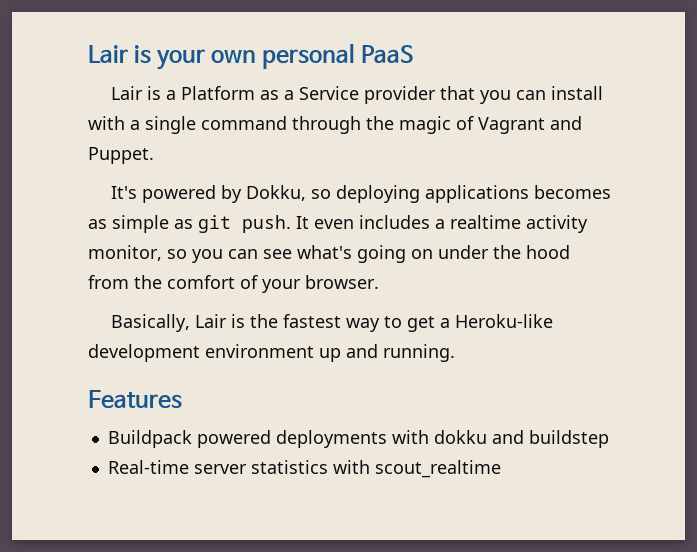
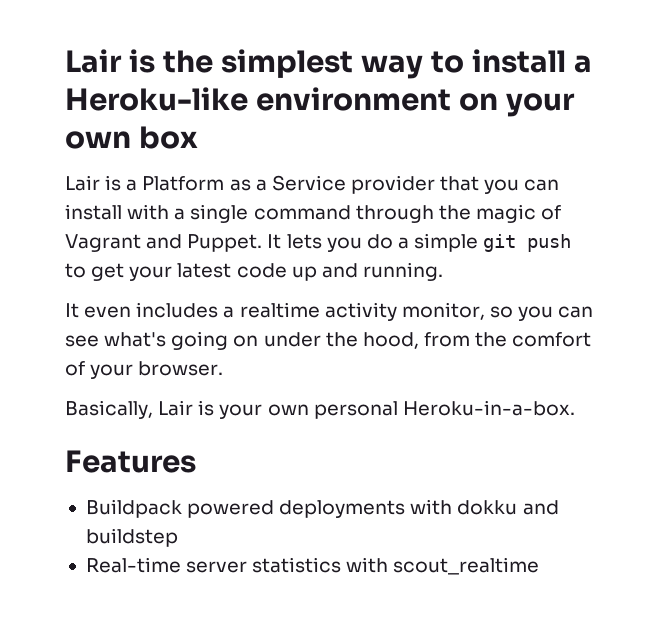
- Lair is your own personal PaaS
+ Lair is the simplest way to install a Heroku-like environment on your own box
- Lair is a Platform as a Service provider that you can install with a single command through the magic of Vagrant and Puppet.
- It's powered by Dokku, so deploying applications becomes as simple as git push. It even includes a realtime activity monitor, so you can see what's going on under the hood from the comfort of your browser.
+ Lair is a Platform as a Service provider that you can install with a single command through the magic of Vagrant and Puppet. It lets you do a simple git push to get your latest code up and running.
+ It even includes a realtime activity monitor, so you can see what's going on under the hood, from the comfort of your browser.
- Basically, Lair is the fastest way to get a Heroku-like development environment up and running.
+ Basically, Lair is your own personal Heroku-in-a-box.

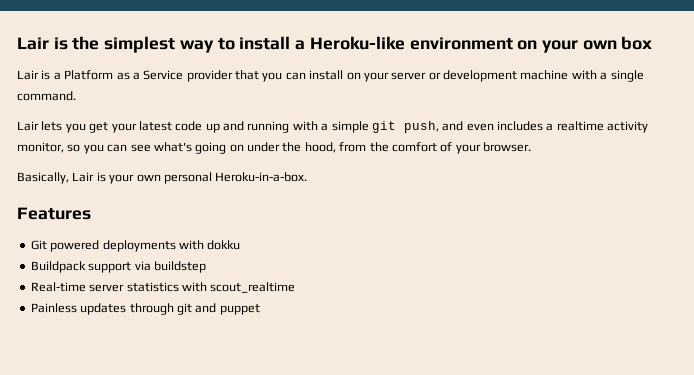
- Lair is a Platform as a Service provider that you can install with a single command through the magic of Vagrant and Puppet. It lets you do a simple git push to get your latest code up and running.
- It even includes a realtime activity monitor, so you can see what's going on under the hood, from the comfort of your browser.
+ Lair is a Platform as a Service provider that you can install on your server or development machine with a single command.
+ Lair lets you get your latest code up and running with a simple git push, and even includes a realtime activity monitor, so you can see what's going on under the hood, from the comfort of your browser.
- Buildpack powered deployments with dokku and buildstep
+ Git powered deployments with dokku
+ Buildpack support via buildstep
+ Painless updates through git and puppet

